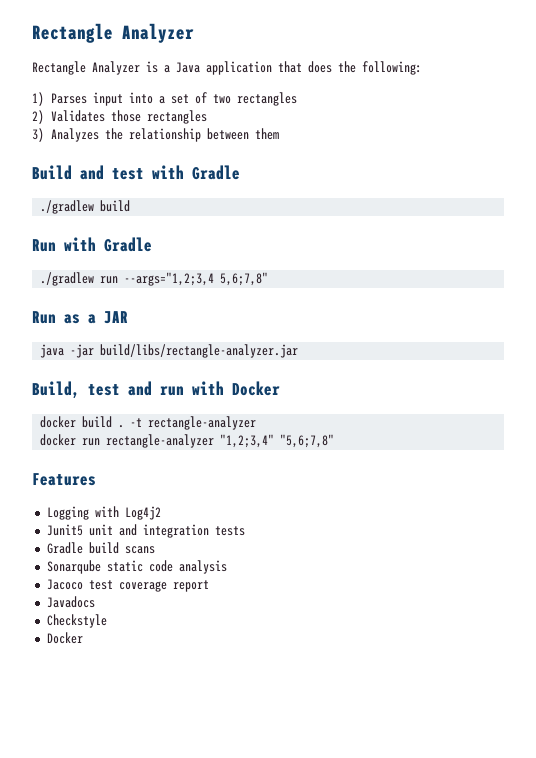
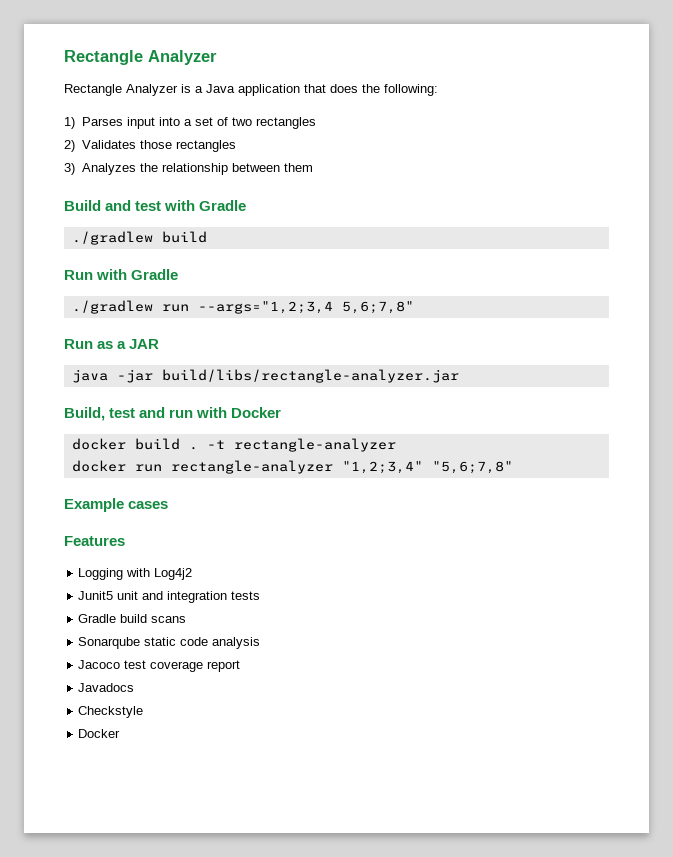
+ Example cases

